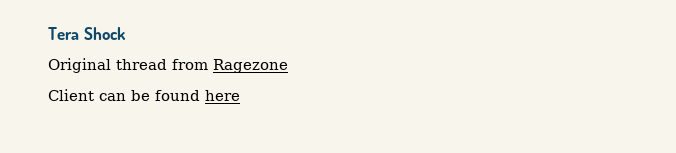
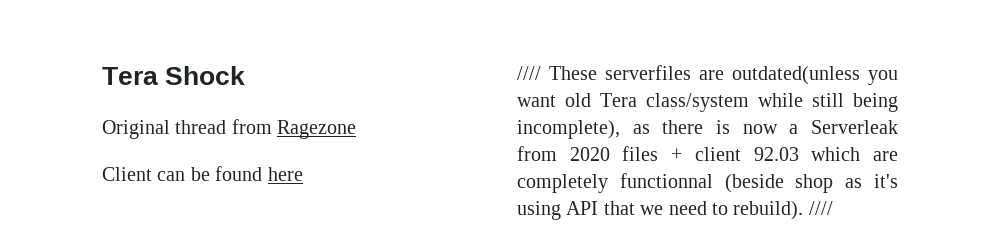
+ //// These serverfiles are outdated(unless you want old Tera class/system while still being incomplete), as there is now a Serverleak from 2020 files + client 92.03 which are completely functionnal (beside shop as it's using API that we need to rebuild). ////

